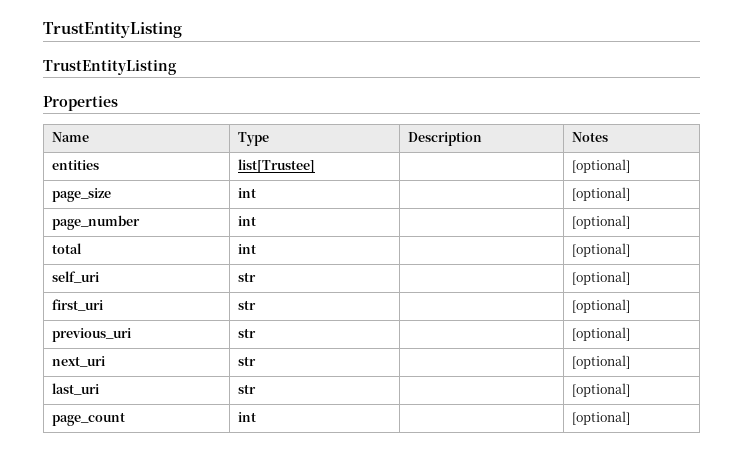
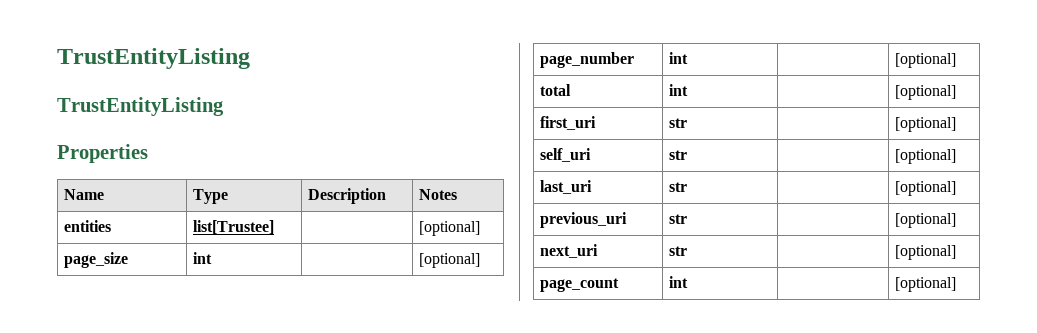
+ first_uri | str | | [optional]
- first_uri | str | | [optional]
+ last_uri | str | | [optional]
- last_uri | str | | [optional]

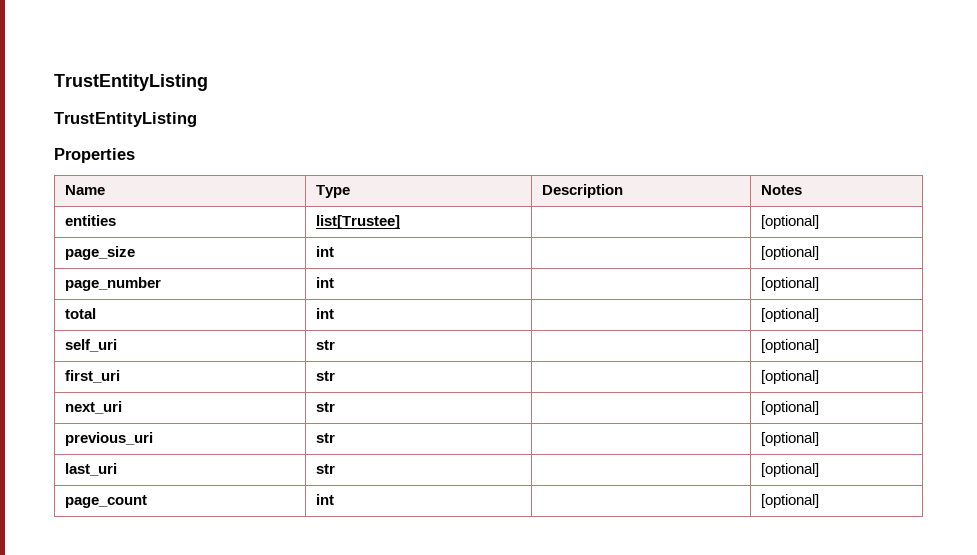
+ self_uri | str | | [optional]
- self_uri | str | | [optional]
+ next_uri | str | | [optional]
+ previous_uri | str | | [optional]
- previous_uri | str | | [optional]
- next_uri | str | | [optional]

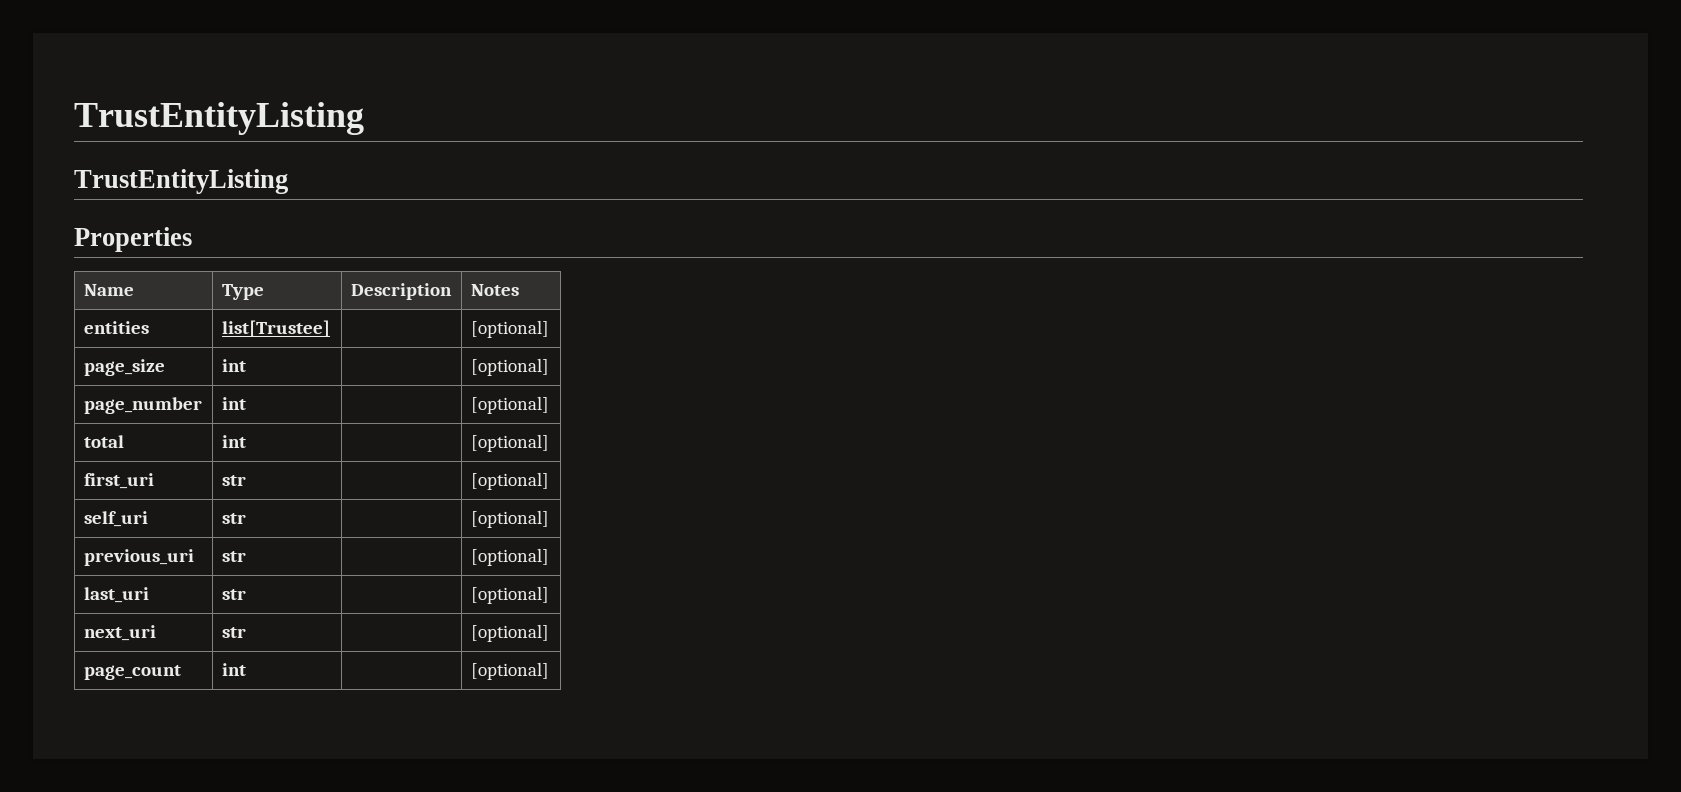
- self_uri | str | | [optional]
- next_uri | str | | [optional]
+ self_uri | str | | [optional]
+ next_uri | str | | [optional]

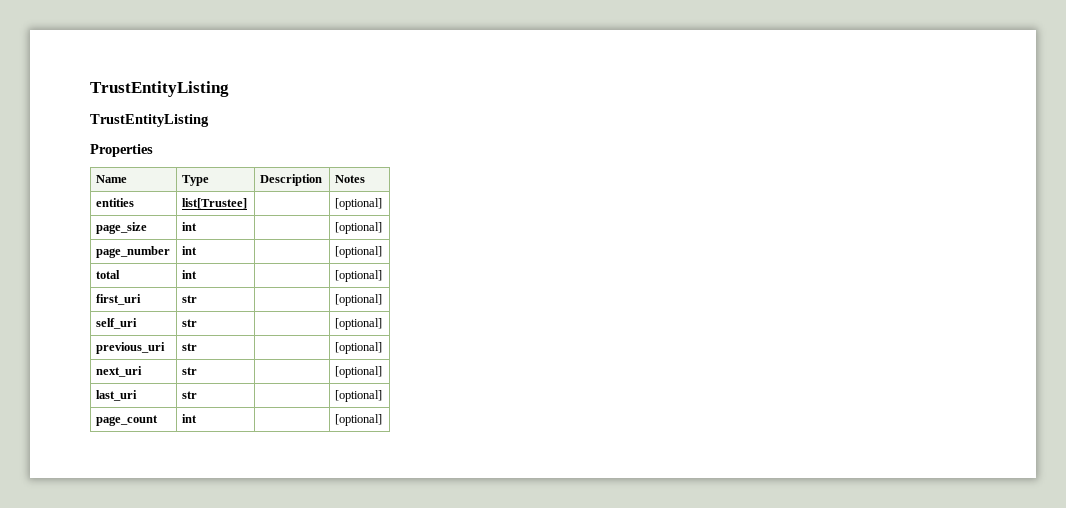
+ next_uri | str | | [optional]
  last_uri | str | | [optional]
- next_uri | str | | [optional]

